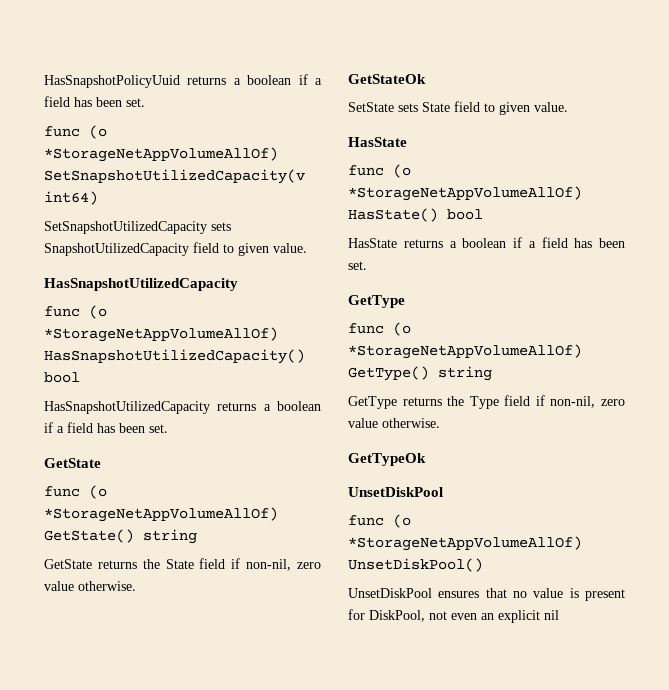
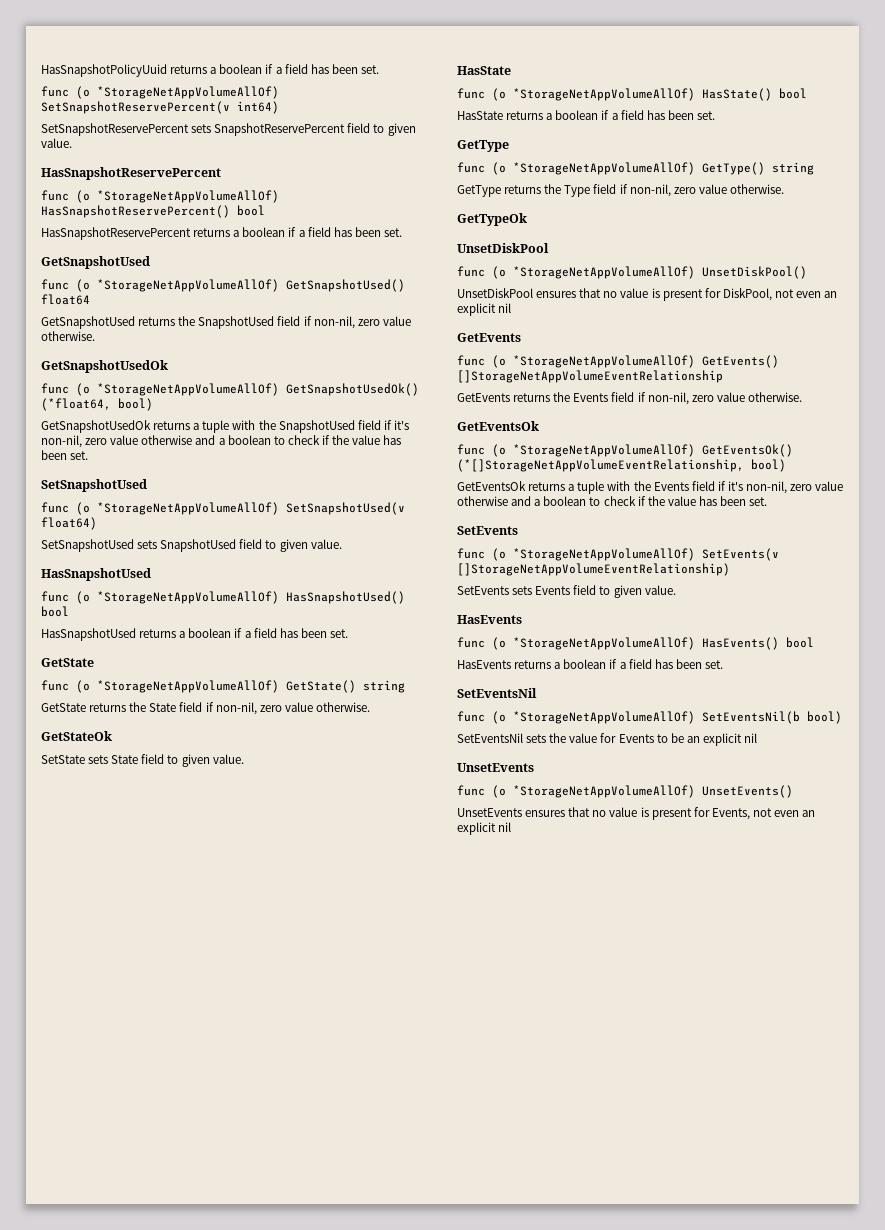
- func (o *StorageNetAppVolumeAllOf) SetSnapshotUtilizedCapacity(v int64)
+ func (o *StorageNetAppVolumeAllOf) SetSnapshotReservePercent(v int64)
- SetSnapshotUtilizedCapacity sets SnapshotUtilizedCapacity field to given value.
- HasSnapshotUtilizedCapacity
- func (o *StorageNetAppVolumeAllOf) HasSnapshotUtilizedCapacity() bool
- HasSnapshotUtilizedCapacity returns a boolean if a field has been set.
+ SetSnapshotReservePercent sets SnapshotReservePercent field to given value.
+ HasSnapshotReservePercent
+ func (o *StorageNetAppVolumeAllOf) HasSnapshotReservePercent() bool
+ HasSnapshotReservePercent returns a boolean if a field has been set.
+ GetSnapshotUsed
+ func (o *StorageNetAppVolumeAllOf) GetSnapshotUsed() float64
+ GetSnapshotUsed returns the SnapshotUsed field if non-nil, zero value otherwise.
+ GetSnapshotUsedOk
+ func (o *StorageNetAppVolumeAllOf) GetSnapshotUsedOk() (*float64, bool)
+ GetSnapshotUsedOk returns a tuple with the SnapshotUsed field if it's non-nil, zero value otherwise and a boolean to check if the value has been set.
+ SetSnapshotUsed
+ func (o *StorageNetAppVolumeAllOf) SetSnapshotUsed(v float64)
+ SetSnapshotUsed sets SnapshotUsed field to given value.
+ HasSnapshotUsed
+ func (o *StorageNetAppVolumeAllOf) HasSnapshotUsed() bool
+ HasSnapshotUsed returns a boolean if a field has been set.
  UnsetDiskPool ensures that no value is present for DiskPool, not even an explicit nil
+ GetEvents
+ func (o *StorageNetAppVolumeAllOf) GetEvents() []StorageNetAppVolumeEventRelationship
+ GetEvents returns the Events field if non-nil, zero value otherwise.
+ GetEventsOk
+ func (o *StorageNetAppVolumeAllOf) GetEventsOk() (*[]StorageNetAppVolumeEventRelationship, bool)
+ GetEventsOk returns a tuple with the Events field if it's non-nil, zero value otherwise and a boolean to check if the value has been set.
+ SetEvents
+ func (o *StorageNetAppVolumeAllOf) SetEvents(v []StorageNetAppVolumeEventRelationship)
+ SetEvents sets Events field to given value.
+ HasEvents
+ func (o *StorageNetAppVolumeAllOf) HasEvents() bool
+ HasEvents returns a boolean if a field has been set.
+ SetEventsNil
+ func (o *StorageNetAppVolumeAllOf) SetEventsNil(b bool)
+ SetEventsNil sets the value for Events to be an explicit nil
+ UnsetEvents
+ func (o *StorageNetAppVolumeAllOf) UnsetEvents()
+ UnsetEvents ensures that no value is present for Events, not even an explicit nil

